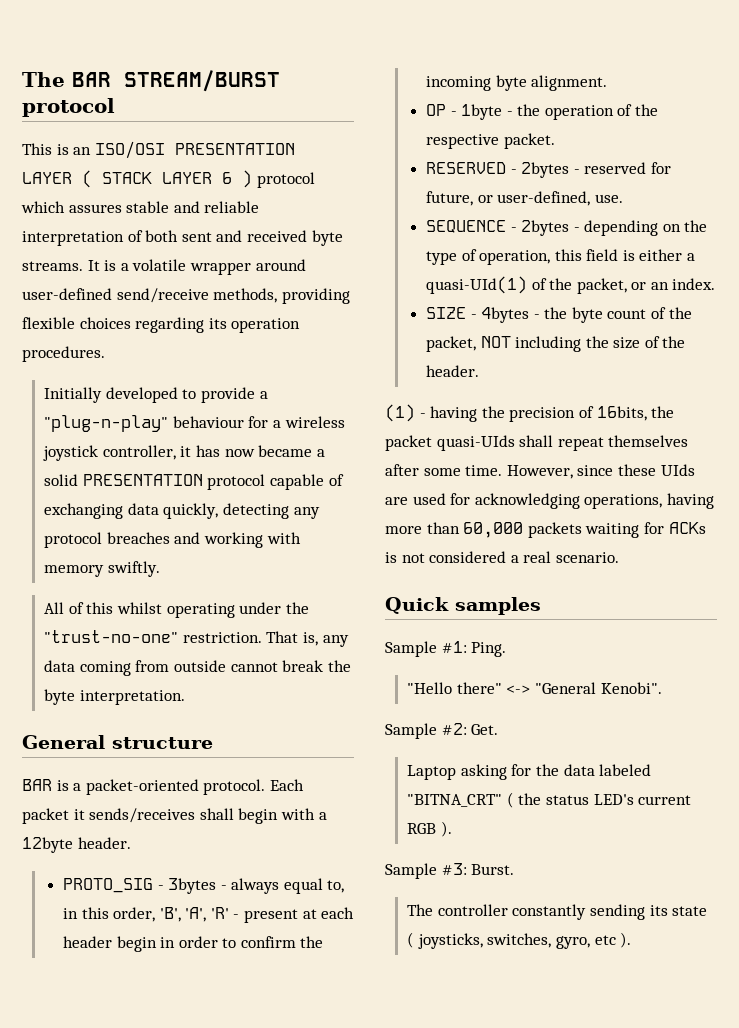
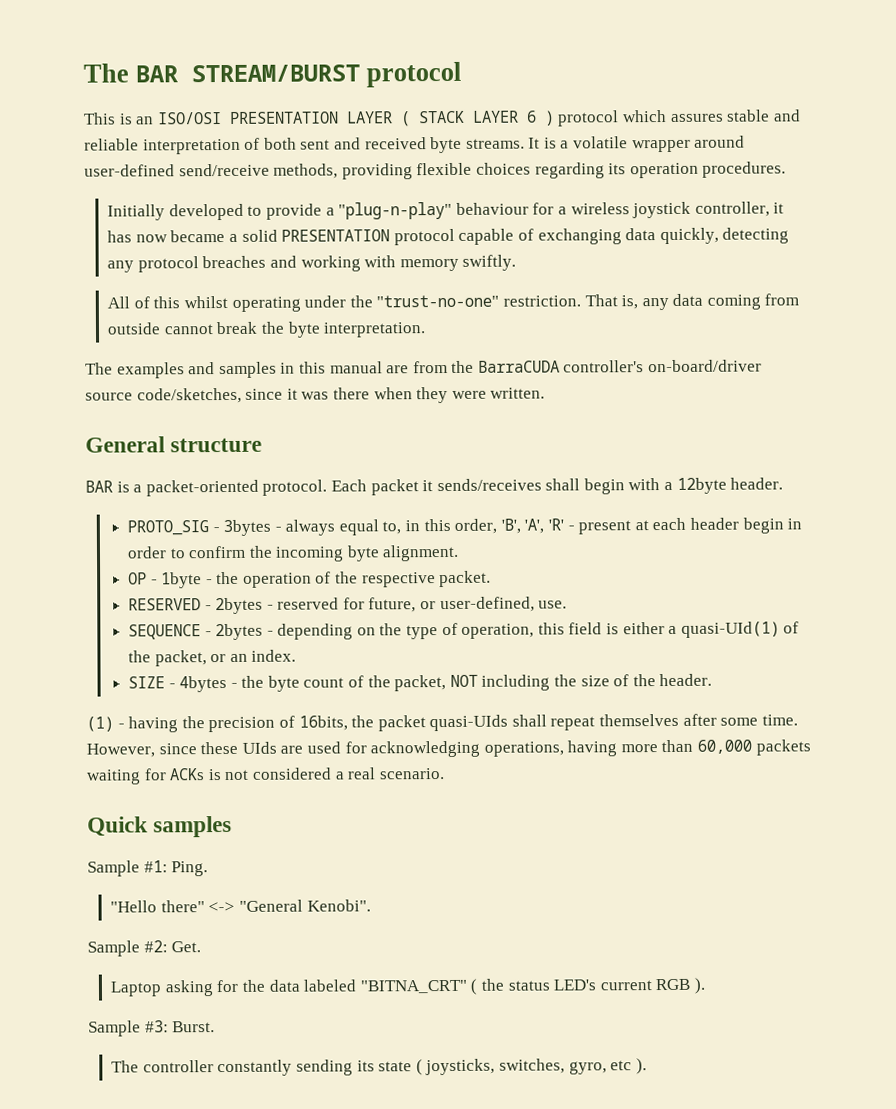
+ The examples and samples in this manual are from the BarraCUDA controller's on-board/driver source code/sketches, since it was there when they were written.

